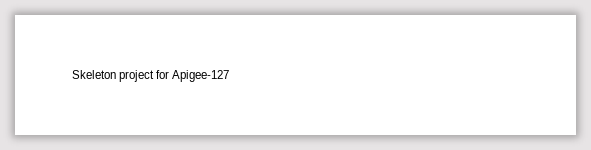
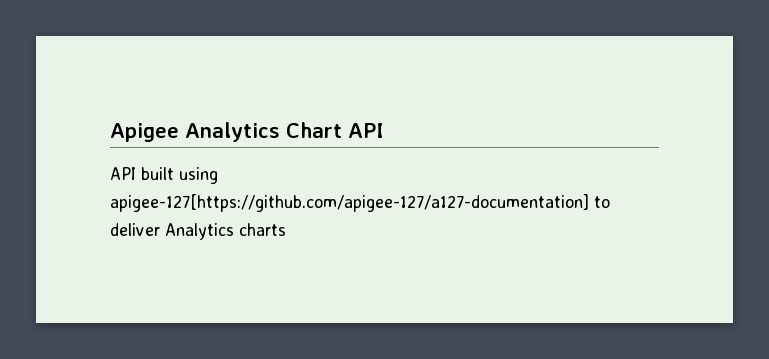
- Skeleton project for Apigee-127
+ Apigee Analytics Chart API
+ API built using apigee-127[https://github.com/apigee-127/a127-documentation] to deliver Analytics charts

